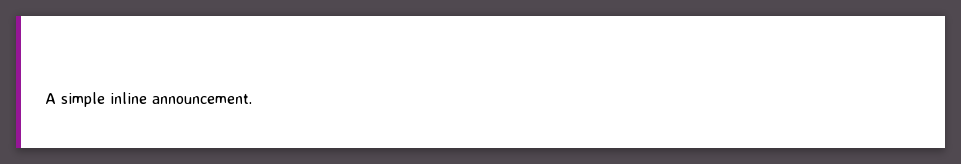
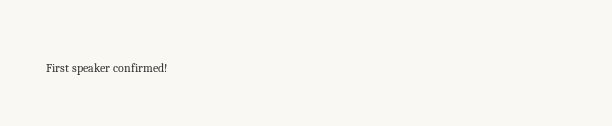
- A simple inline announcement.
+ First speaker confirmed!

